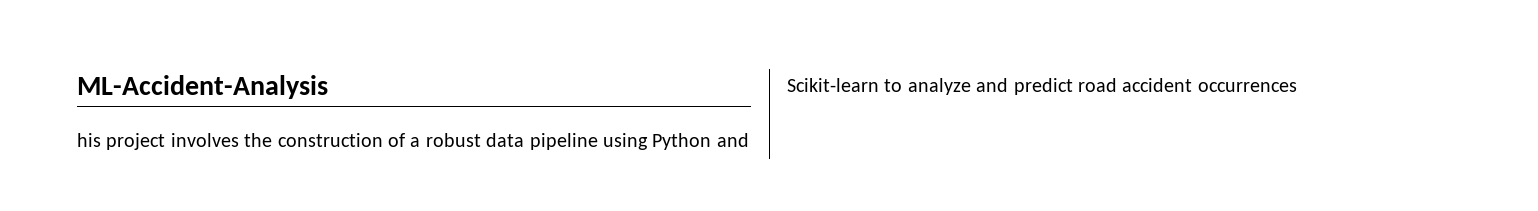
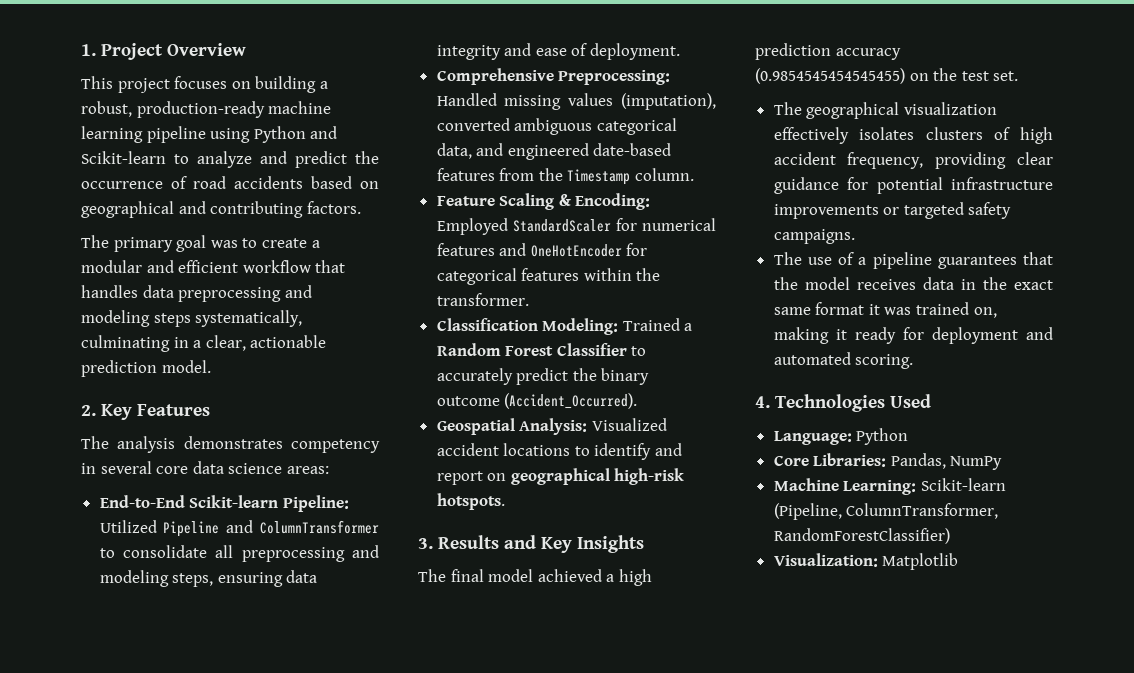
- ML-Accident-Analysis
- his project involves the construction of a robust data pipeline using Python and Scikit-learn to analyze and predict road accident occurrences
+ 1. Project Overview
+ This project focuses on building a robust, production-ready machine learning pipeline using Python and Scikit-learn to analyze and predict the occurrence of road accidents based on geographical and contributing factors.
+ The primary goal was to create a modular and efficient workflow that handles data preprocessing and modeling steps systematically, culminating in a clear, actionable prediction model.
+ 2. Key Features
+ The analysis demonstrates competency in several core data science areas:
+ End-to-End Scikit-learn Pipeline: Utilized Pipeline and ColumnTransformer to consolidate all preprocessing and modeling steps, ensuring data integrity and ease of deployment.
+ Comprehensive Preprocessing: Handled missing values (imputation), converted ambiguous categorical data, and engineered date-based features from the Timestamp column.
+ Feature Scaling & Encoding: Employed StandardScaler for numerical features and OneHotEncoder for categorical features within the transformer.
+ Classification Modeling: Trained a Random Forest Classifier to accurately predict the binary outcome (Accident_Occurred).
+ Geospatial Analysis: Visualized accident locations to identify and report on geographical high-risk hotspots.
+ 3. Results and Key Insights
+ The final model achieved a high prediction accuracy (0.9854545454545455) on the test set.
+ The geographical visualization effectively isolates clusters of high accident frequency, providing clear guidance for potential infrastructure improvements or targeted safety campaigns.
+ The use of a pipeline guarantees that the model receives data in the exact same format it was trained on, making it ready for deployment and automated scoring.
+ 4. Technologies Used
+ Language: Python
+ Core Libraries: Pandas, NumPy
+ Machine Learning: Scikit-learn (Pipeline, ColumnTransformer, RandomForestClassifier)
+ Visualization: Matplotlib

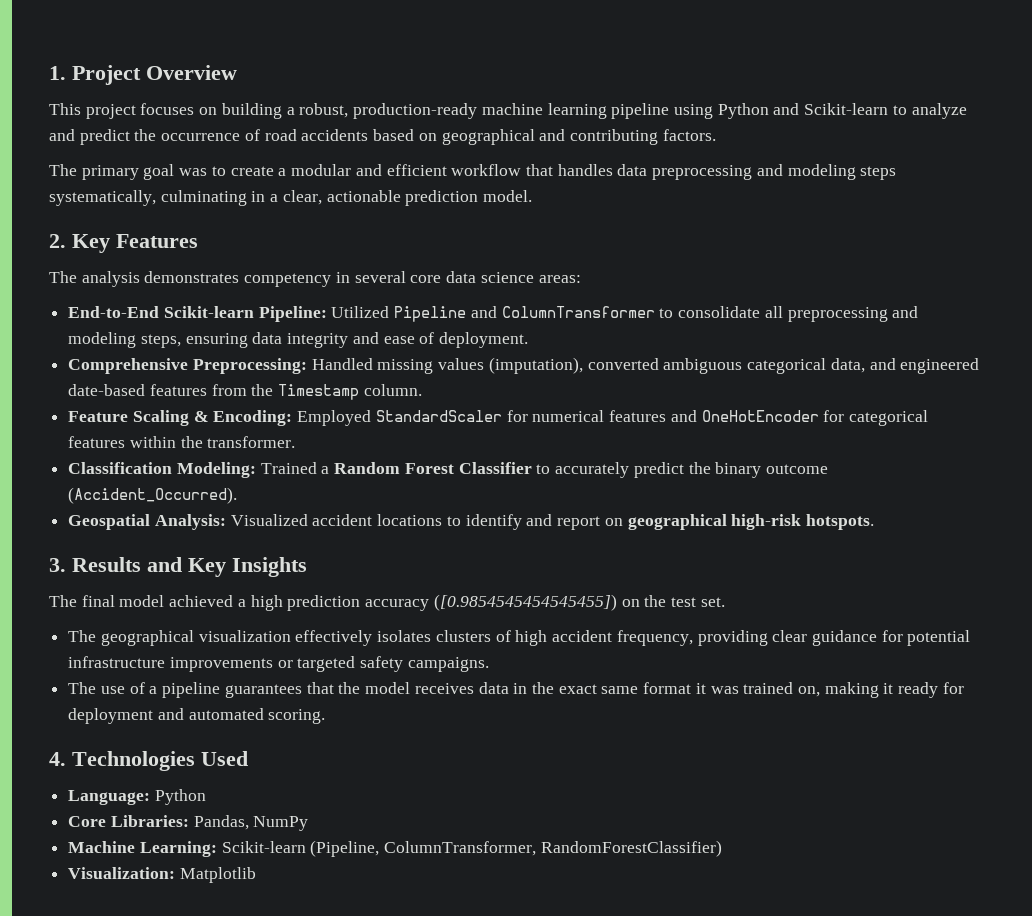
- The final model achieved a high prediction accuracy (0.9854545454545455) on the test set.
+ The final model achieved a high prediction accuracy ([0.9854545454545455]) on the test set.

